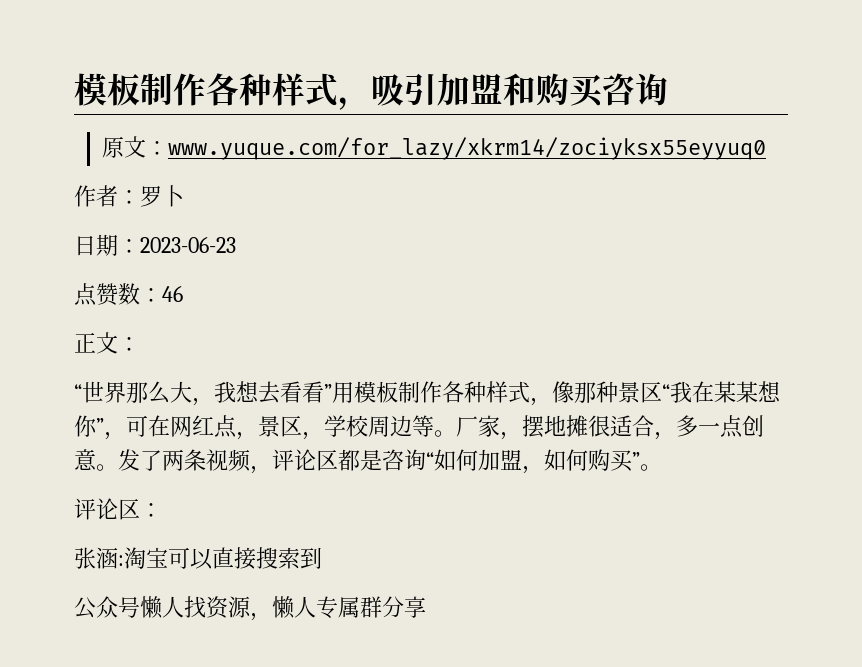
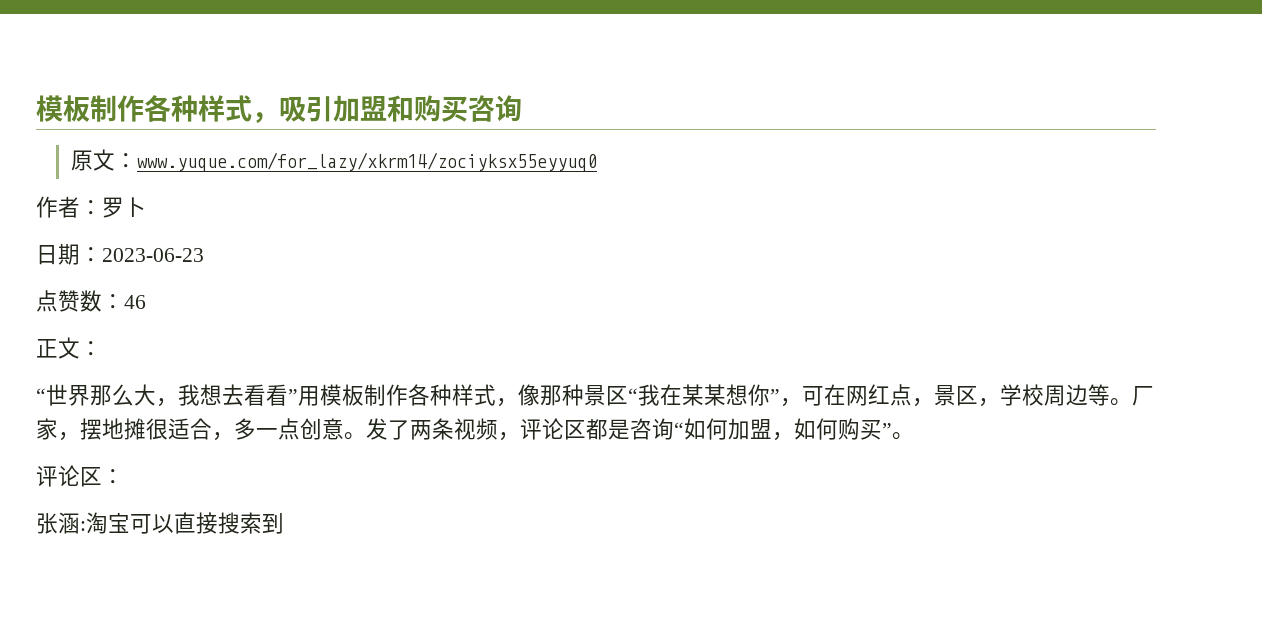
- 公众号懒人找资源，懒人专属群分享

